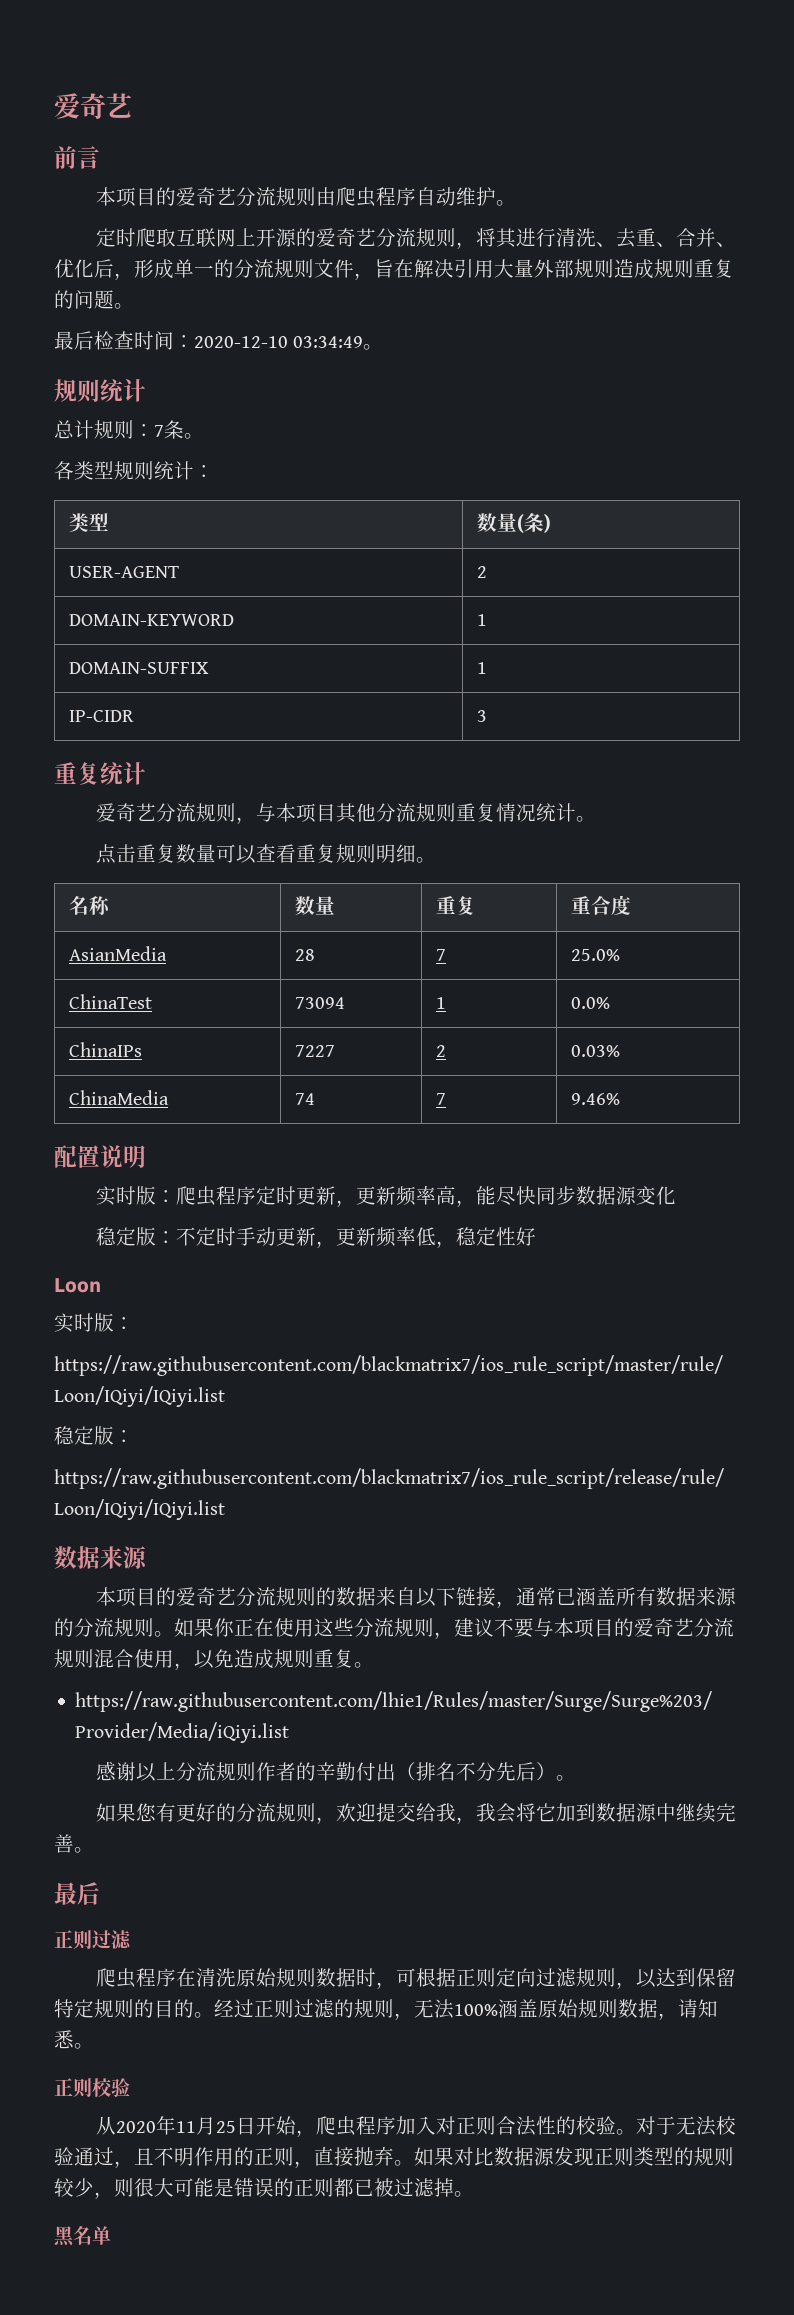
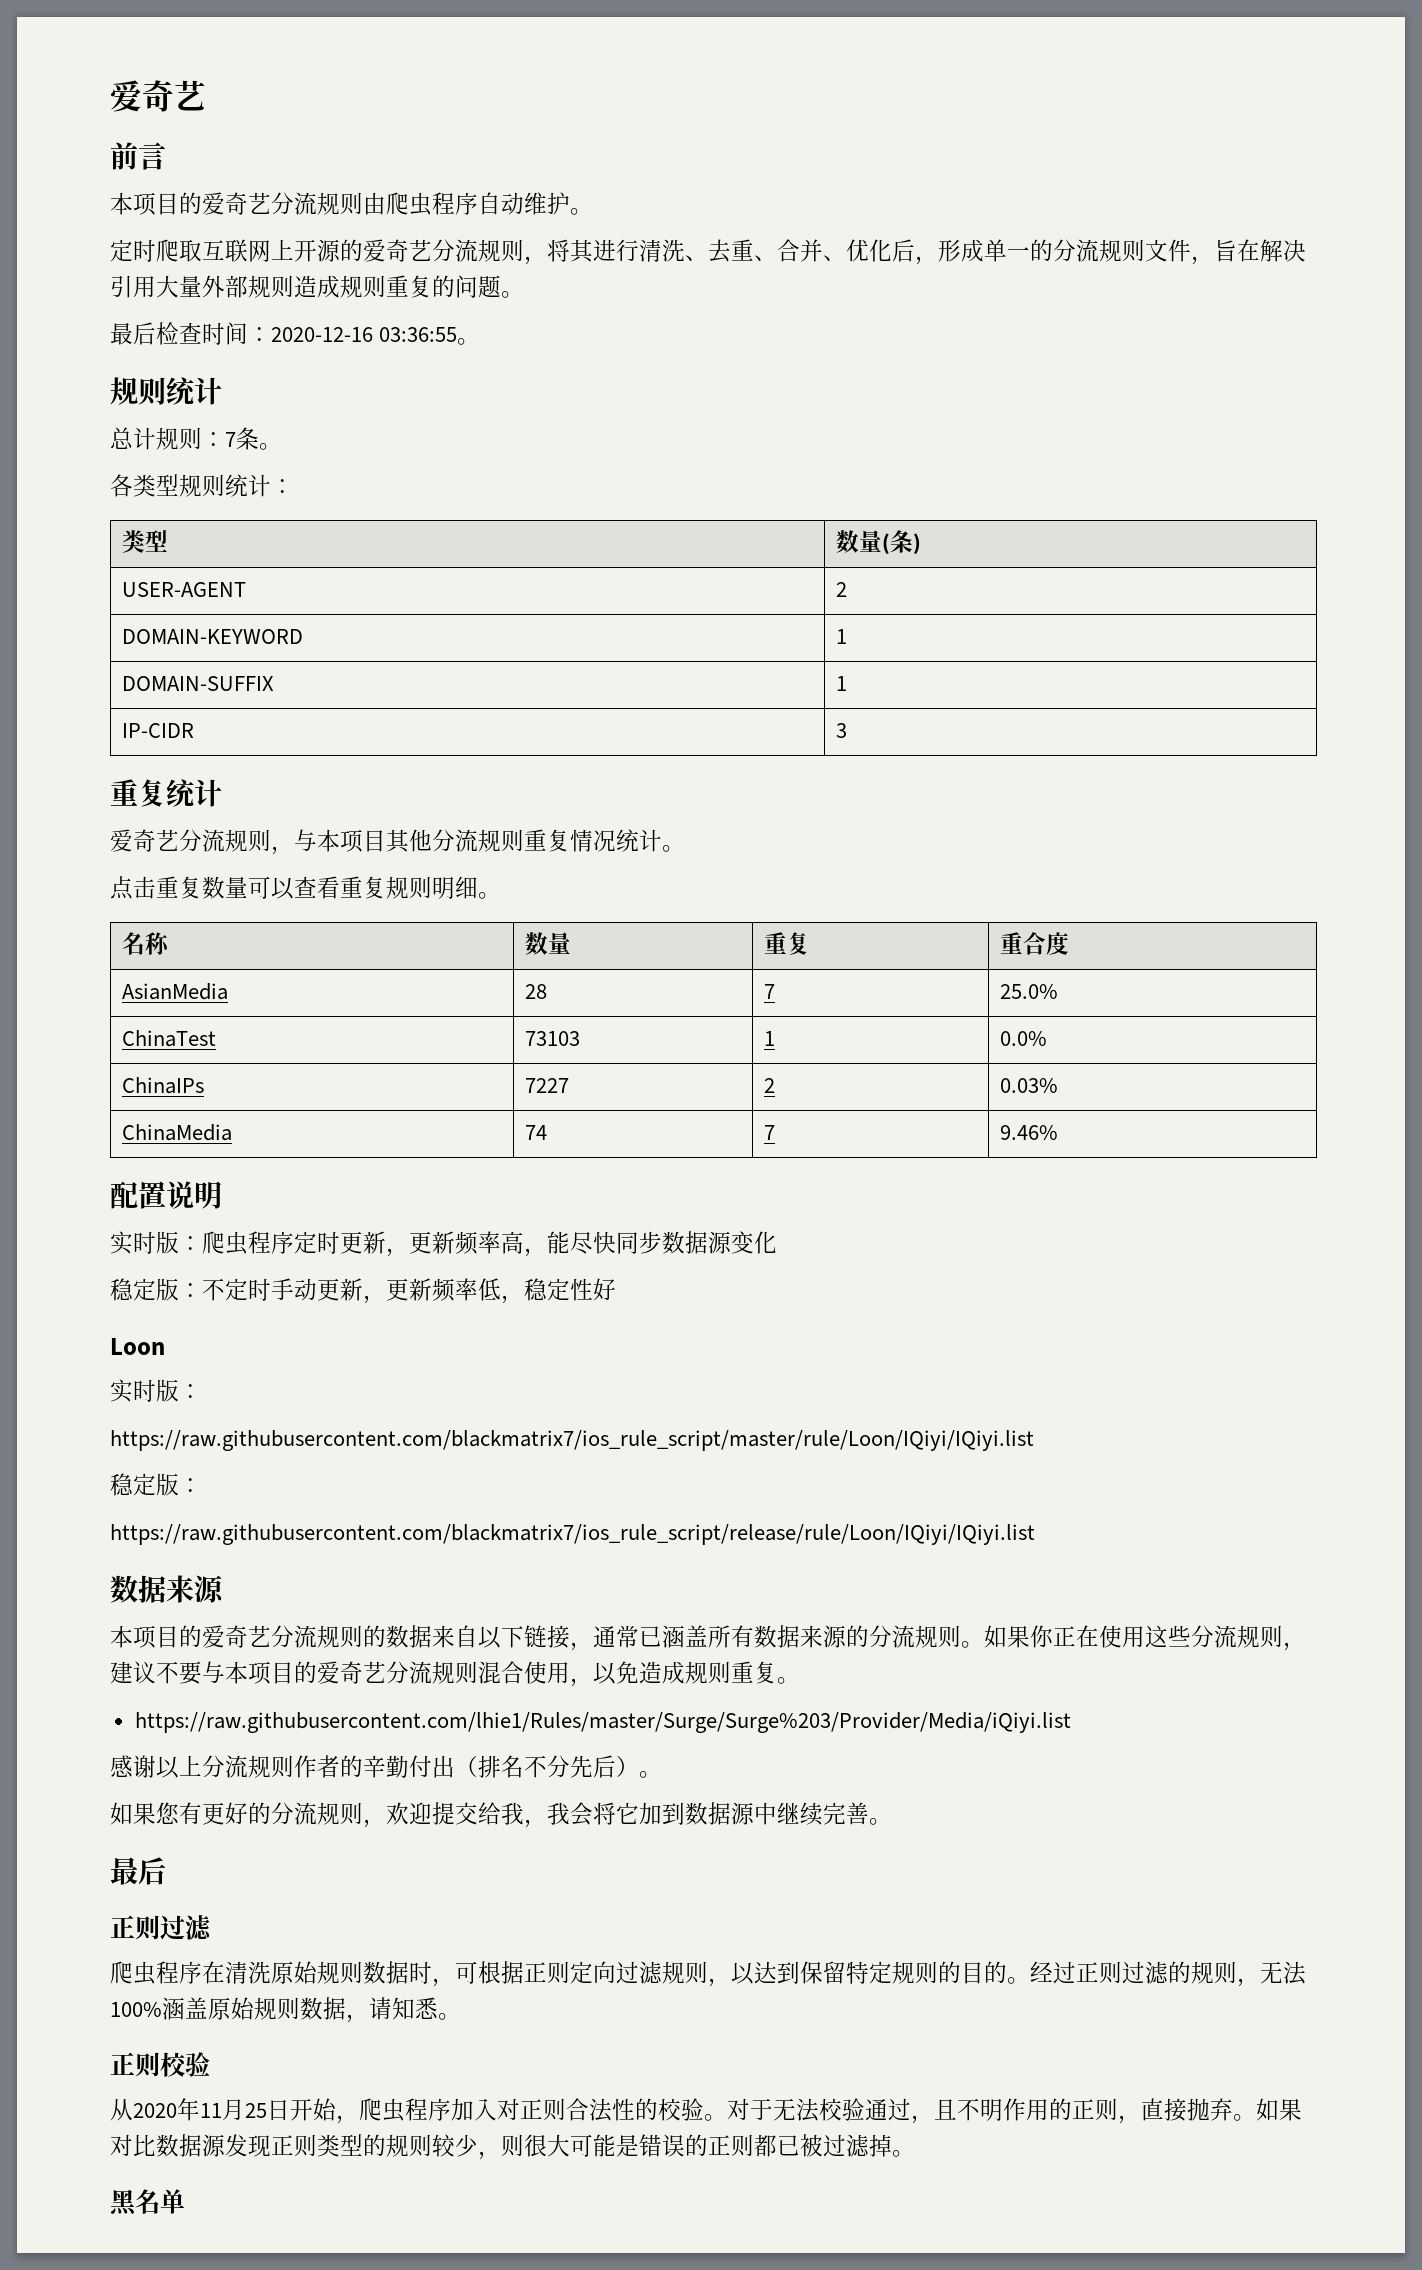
- 最后检查时间：2020-12-10 03:34:49。
+ 最后检查时间：2020-12-16 03:36:55。
- ChinaTest | 73094 | 1 | 0.0%
+ ChinaTest | 73103 | 1 | 0.0%

